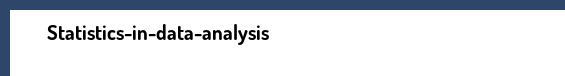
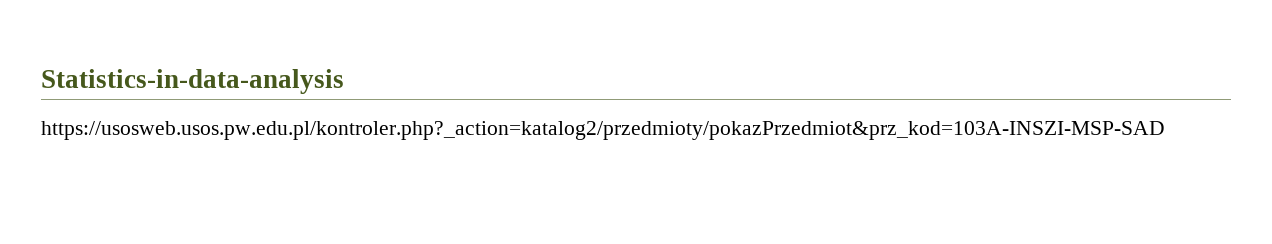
+ https://usosweb.usos.pw.edu.pl/kontroler.php?_action=katalog2/przedmioty/pokazPrzedmiot&prz_kod=103A-INSZI-MSP-SAD

